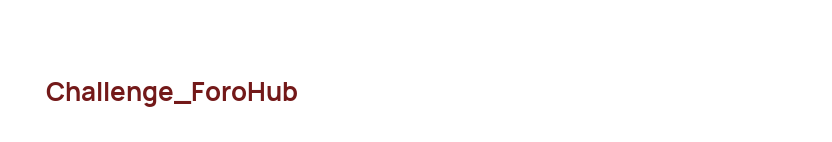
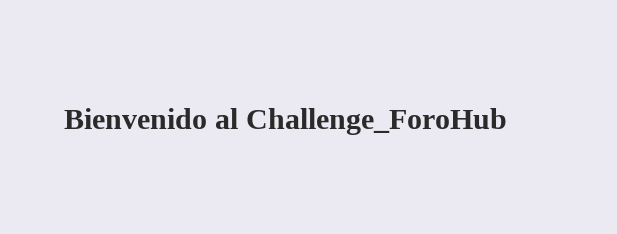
- Challenge_ForoHub
+ Bienvenido al Challenge_ForoHub

